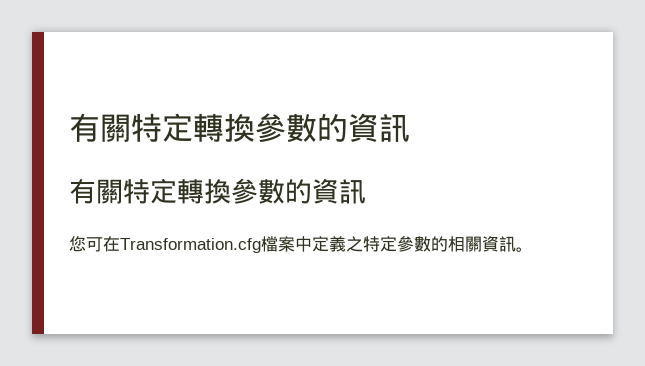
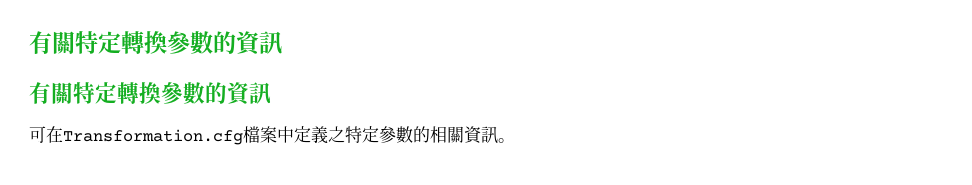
- 您可在Transformation.cfg檔案中定義之特定參數的相關資訊。
+ 可在Transformation.cfg檔案中定義之特定參數的相關資訊。

